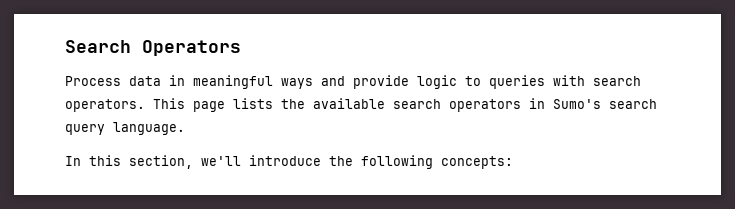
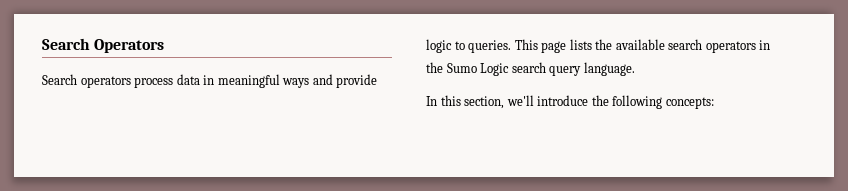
- Process data in meaningful ways and provide logic to queries with search operators.
+ Search operators process data in meaningful ways and provide logic to queries.
- This page lists the available search operators in Sumo's search query language.
+ This page lists the available search operators in the Sumo Logic search query language.

